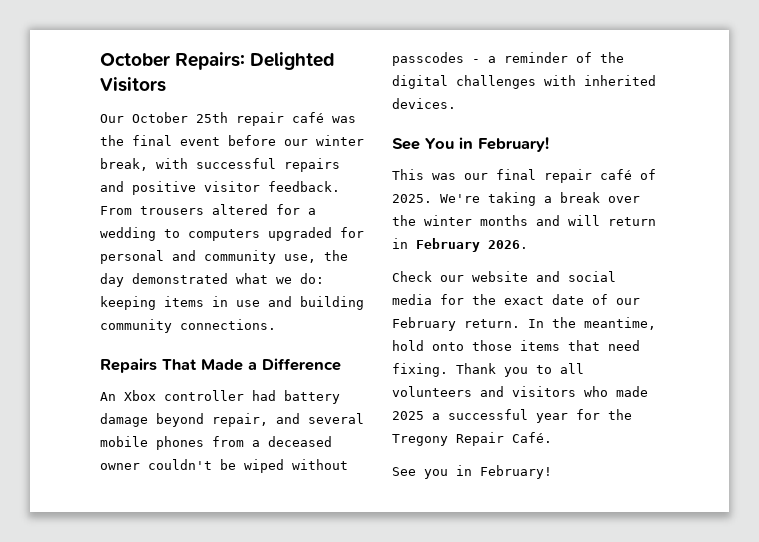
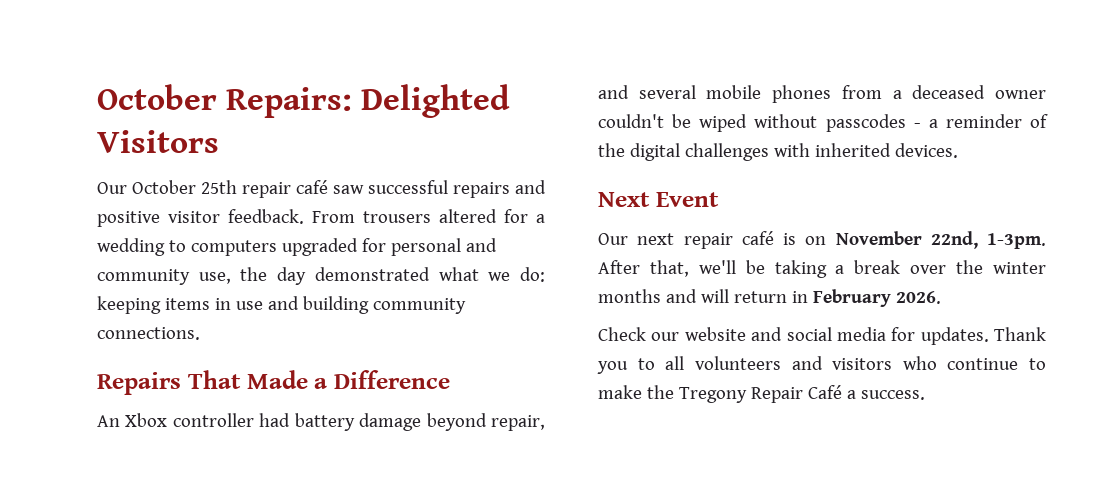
- Our October 25th repair café was the final event before our winter break, with successful repairs and positive visitor feedback.
+ Our October 25th repair café saw successful repairs and positive visitor feedback.
- See You in February!
- This was our final repair café of 2025. We're taking a break over the winter months and will return in February 2026.
+ Next Event
+ Our next repair café is on November 22nd, 1-3pm. After that, we'll be taking a break over the winter months and will return in February 2026.
- Check our website and social media for the exact date of our February return. In the meantime, hold onto those items that need fixing.
+ Check our website and social media for updates.
- Thank you to all volunteers and visitors who made 2025 a successful year for the Tregony Repair Café.
- See you in February!
+ Thank you to all volunteers and visitors who continue to make the Tregony Repair Café a success.

